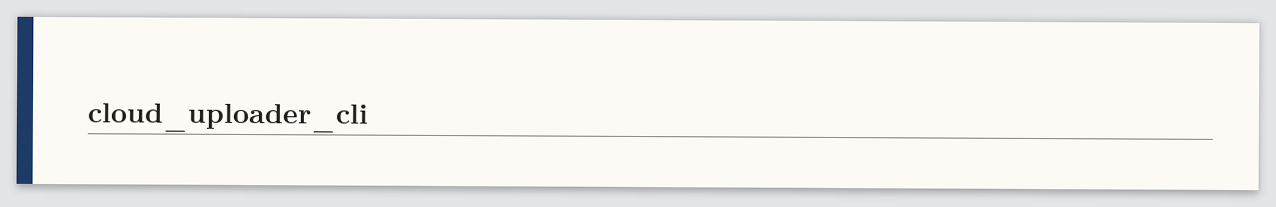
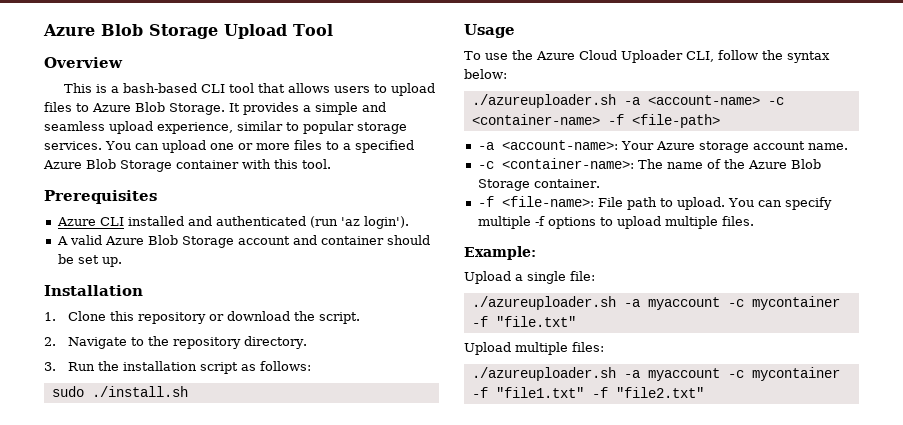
- cloud_uploader_cli
+ Azure Blob Storage Upload Tool
+ Overview
+ This is a bash-based CLI tool that allows users to upload files to Azure Blob Storage. It provides a simple and seamless upload experience, similar to popular storage services. You can upload one or more files to a specified Azure Blob Storage container with this tool.
+ Prerequisites
+ Azure CLI installed and authenticated (run 'az login').
+ A valid Azure Blob Storage account and container should be set up.
+ Installation
+ 1. Clone this repository or download the script.
+ 2. Navigate to the repository directory.
+ 3. Run the installation script as follows:
+ sudo ./install.sh
+ Usage
+ To use the Azure Cloud Uploader CLI, follow the syntax below:
+ ./azureuploader.sh -a <account-name> -c <container-name> -f <file-path>
+ -a <account-name>: Your Azure storage account name.
+ -c <container-name>: The name of the Azure Blob Storage container.
+ -f <file-name>: File path to upload. You can specify multiple -f options to upload multiple files.
+ Example:
+ Upload a single file:
+ ./azureuploader.sh -a myaccount -c mycontainer -f "file.txt"
+ Upload multiple files:
+ ./azureuploader.sh -a myaccount -c mycontainer -f "file1.txt" -f "file2.txt"

